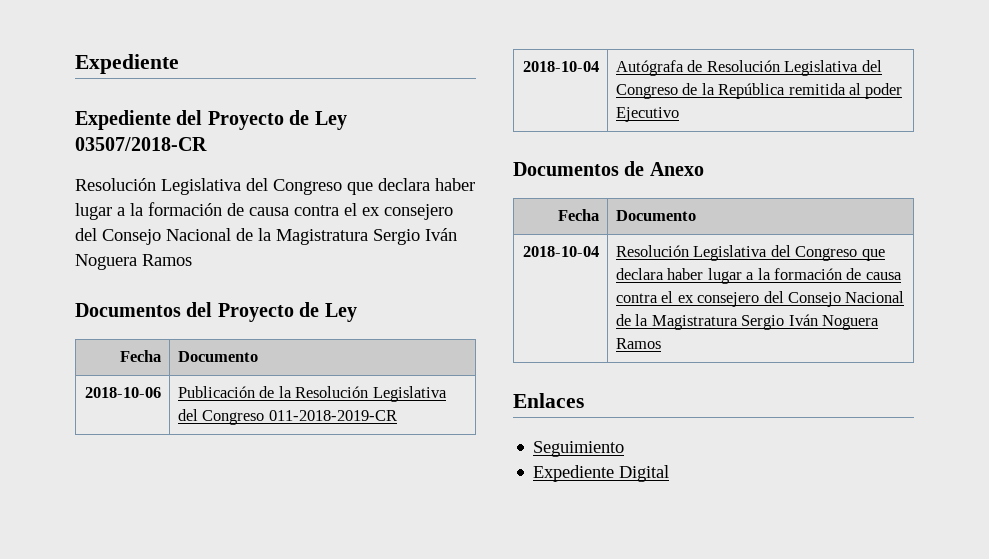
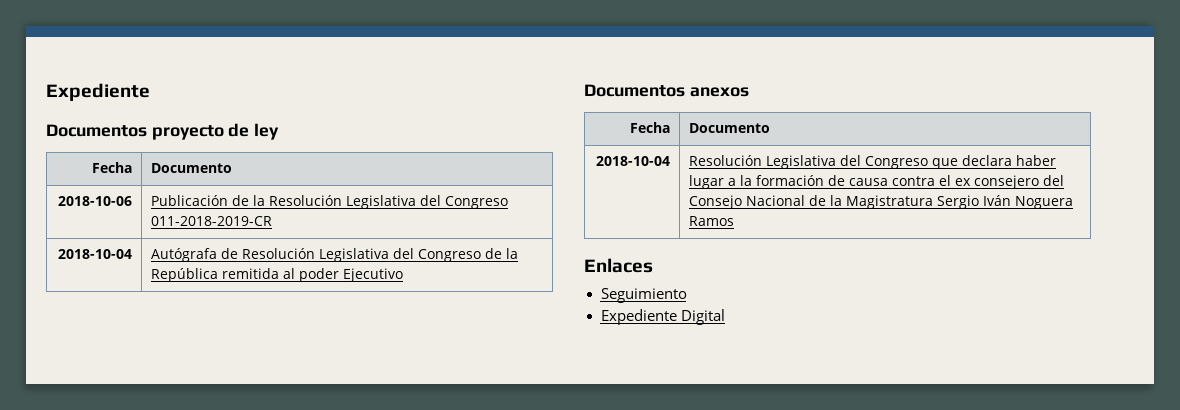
- Expediente del Proyecto de Ley 03507/2018-CR
- Resolución Legislativa del Congreso que declara haber lugar a la formación de causa contra el ex consejero del Consejo Nacional de la Magistratura Sergio Iván Noguera Ramos
- Documentos del Proyecto de Ley
+ Documentos proyecto de ley
- Documentos de Anexo
+ Documentos anexos

